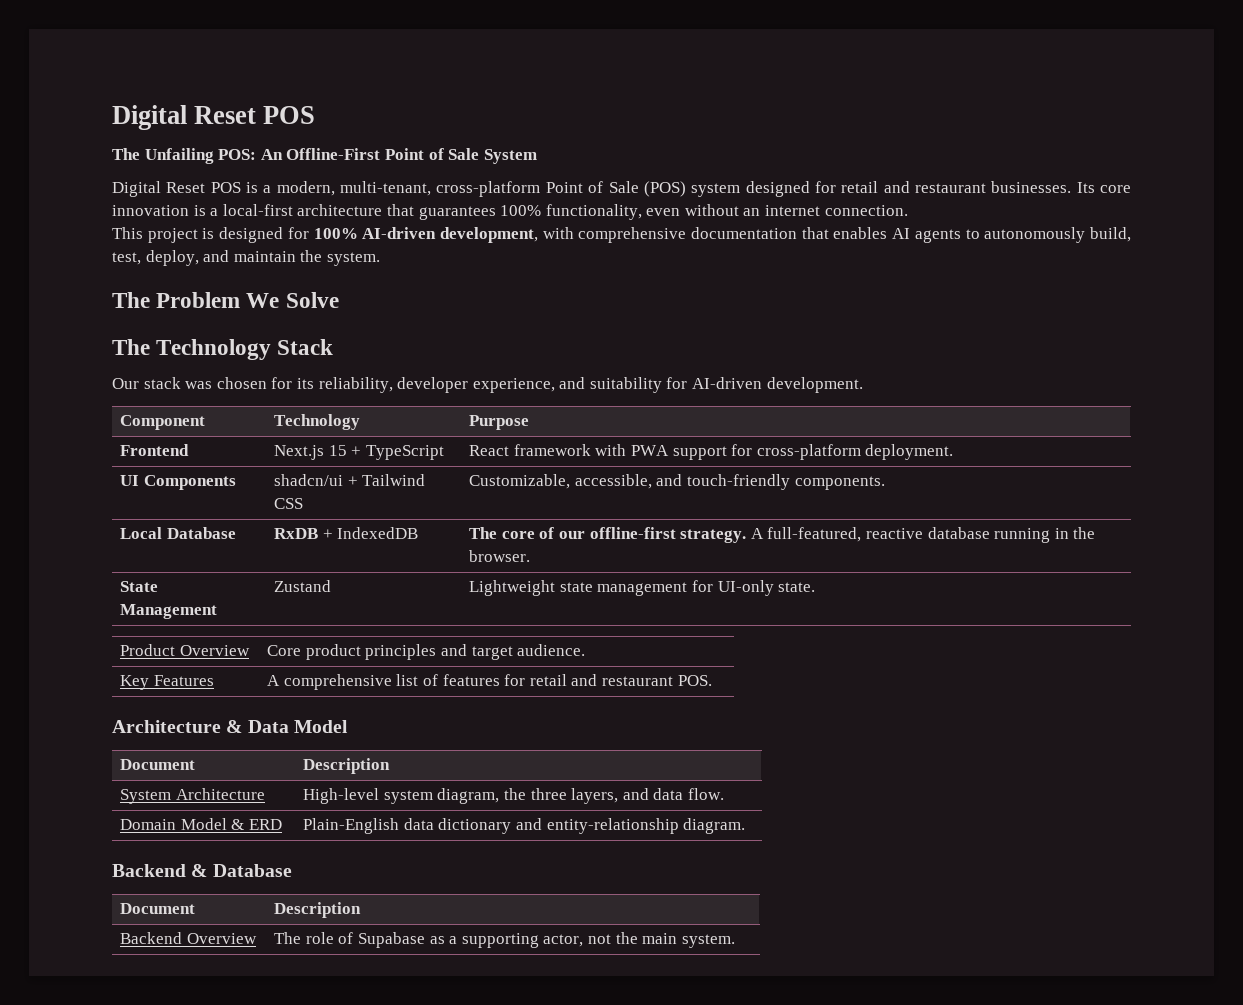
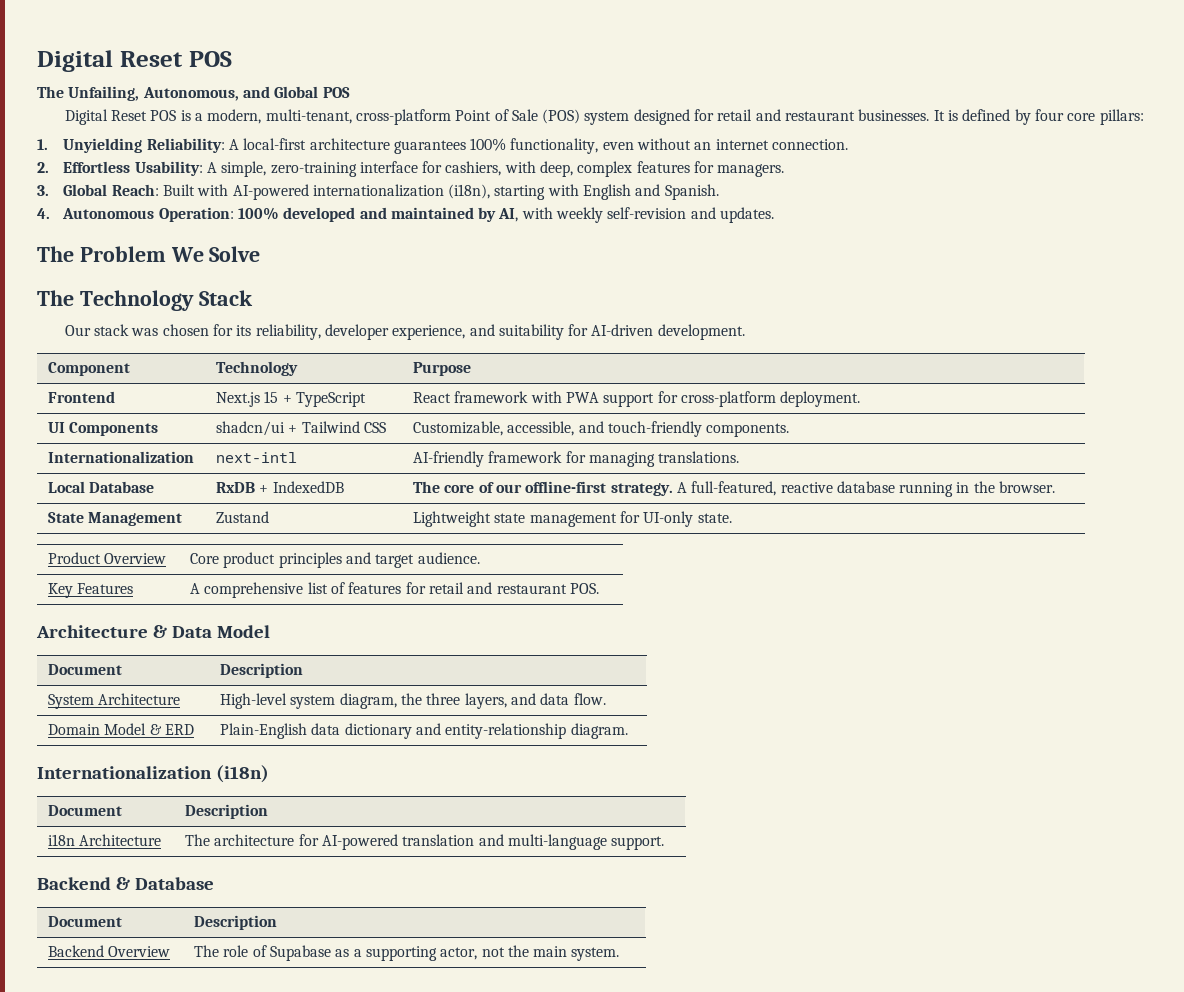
- The Unfailing POS: An Offline-First Point of Sale System
+ The Unfailing, Autonomous, and Global POS
- Its core innovation is a local-first architecture that guarantees 100% functionality, even without an internet connection.
+ It is defined by four core pillars:
+ 1. Unyielding Reliability: A local-first architecture guarantees 100% functionality, even without an internet connection.
- This project is designed for 100% AI-driven development, with comprehensive documentation that enables AI agents to autonomously build, test, deploy, and maintain the system.
+ 2. Effortless Usability: A simple, zero-training interface for cashiers, with deep, complex features for managers.
+ 3. Global Reach: Built with AI-powered internationalization (i18n), starting with English and Spanish.
+ 4. Autonomous Operation: 100% developed and maintained by AI, with weekly self-revision and updates.
+ Internationalization | next-intl | AI-friendly framework for managing translations.
+ Internationalization (i18n)
+ Document | Description
+ i18n Architecture | The architecture for AI-powered translation and multi-language support.

